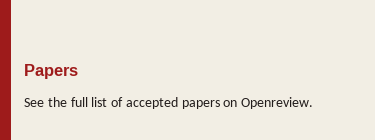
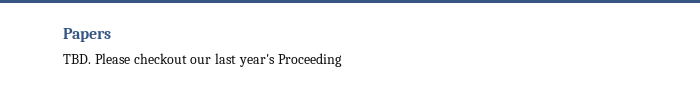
- See the full list of accepted papers on Openreview.
+ TBD. Please checkout our last year's Proceeding

